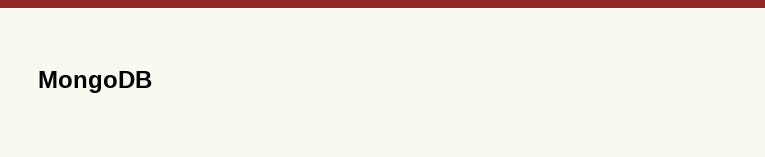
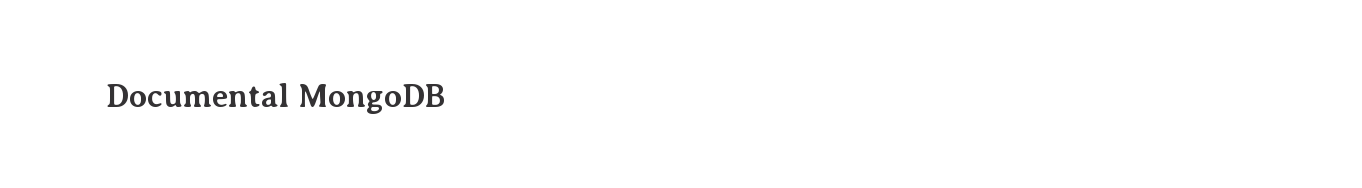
- MongoDB
+ Documental MongoDB

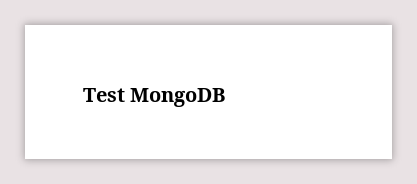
- Documental MongoDB
+ Test MongoDB

